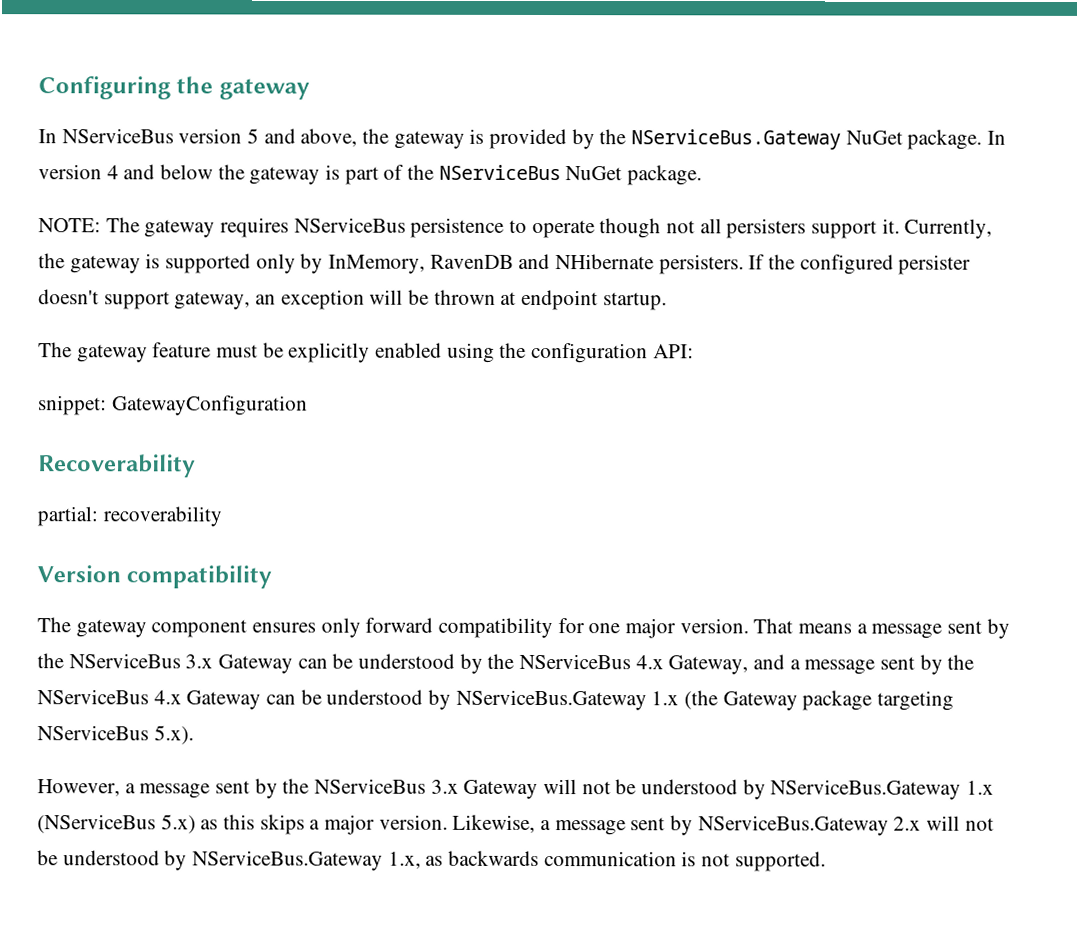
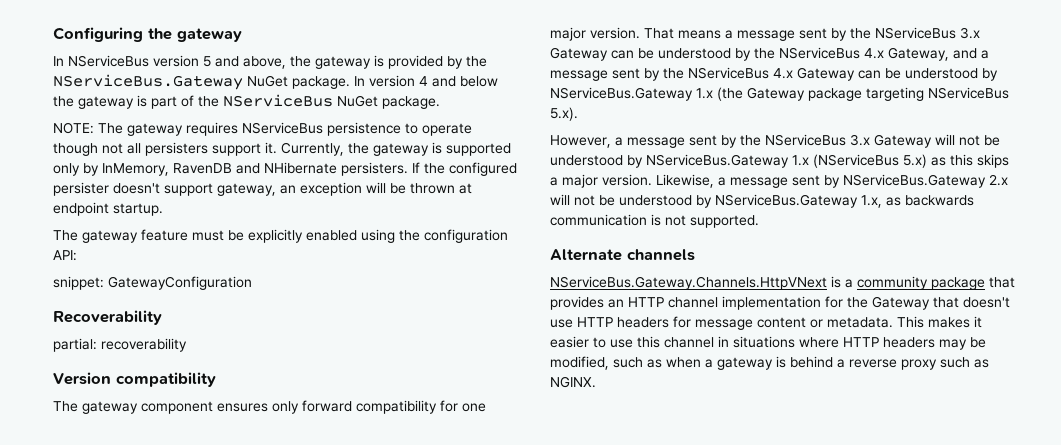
+ Alternate channels
+ NServiceBus.Gateway.Channels.HttpVNext is a community package that provides an HTTP channel implementation for the Gateway that doesn't use HTTP headers for message content or metadata. This makes it easier to use this channel in situations where HTTP headers may be modified, such as when a gateway is behind a reverse proxy such as NGINX.

